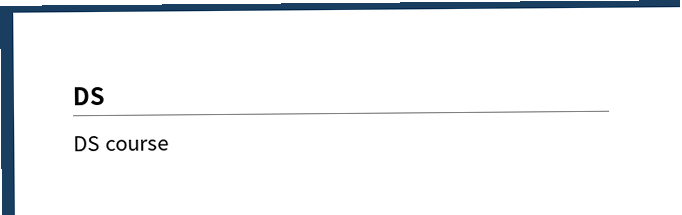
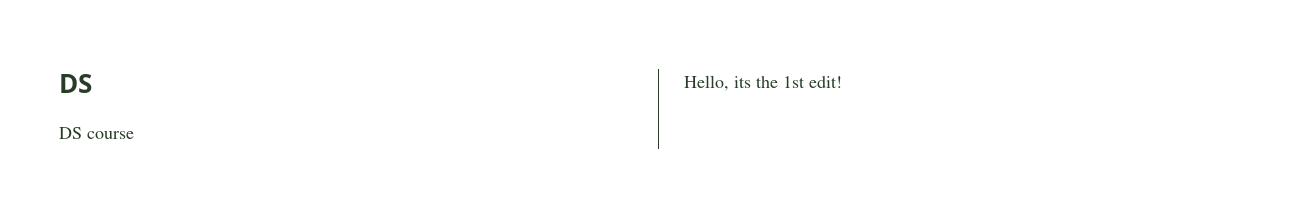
+ Hello, its the 1st edit!

